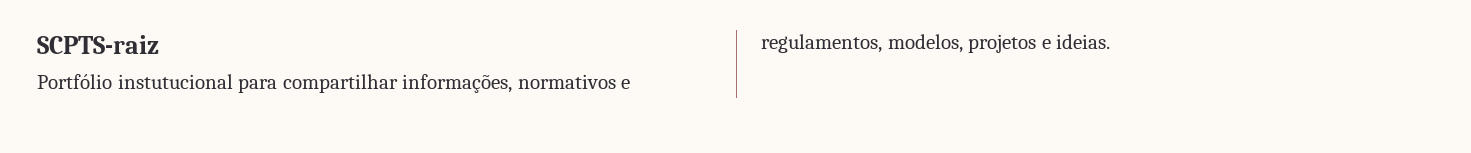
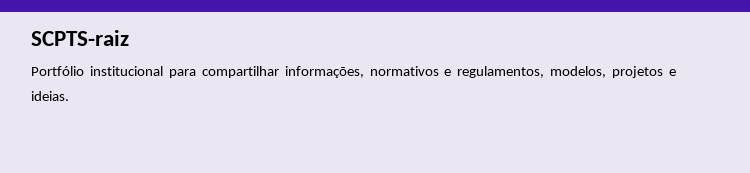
- Portfólio instutucional para compartilhar informações, normativos e regulamentos, modelos, projetos e ideias.
+ Portfólio institucional para compartilhar informações, normativos e regulamentos, modelos, projetos e ideias.

